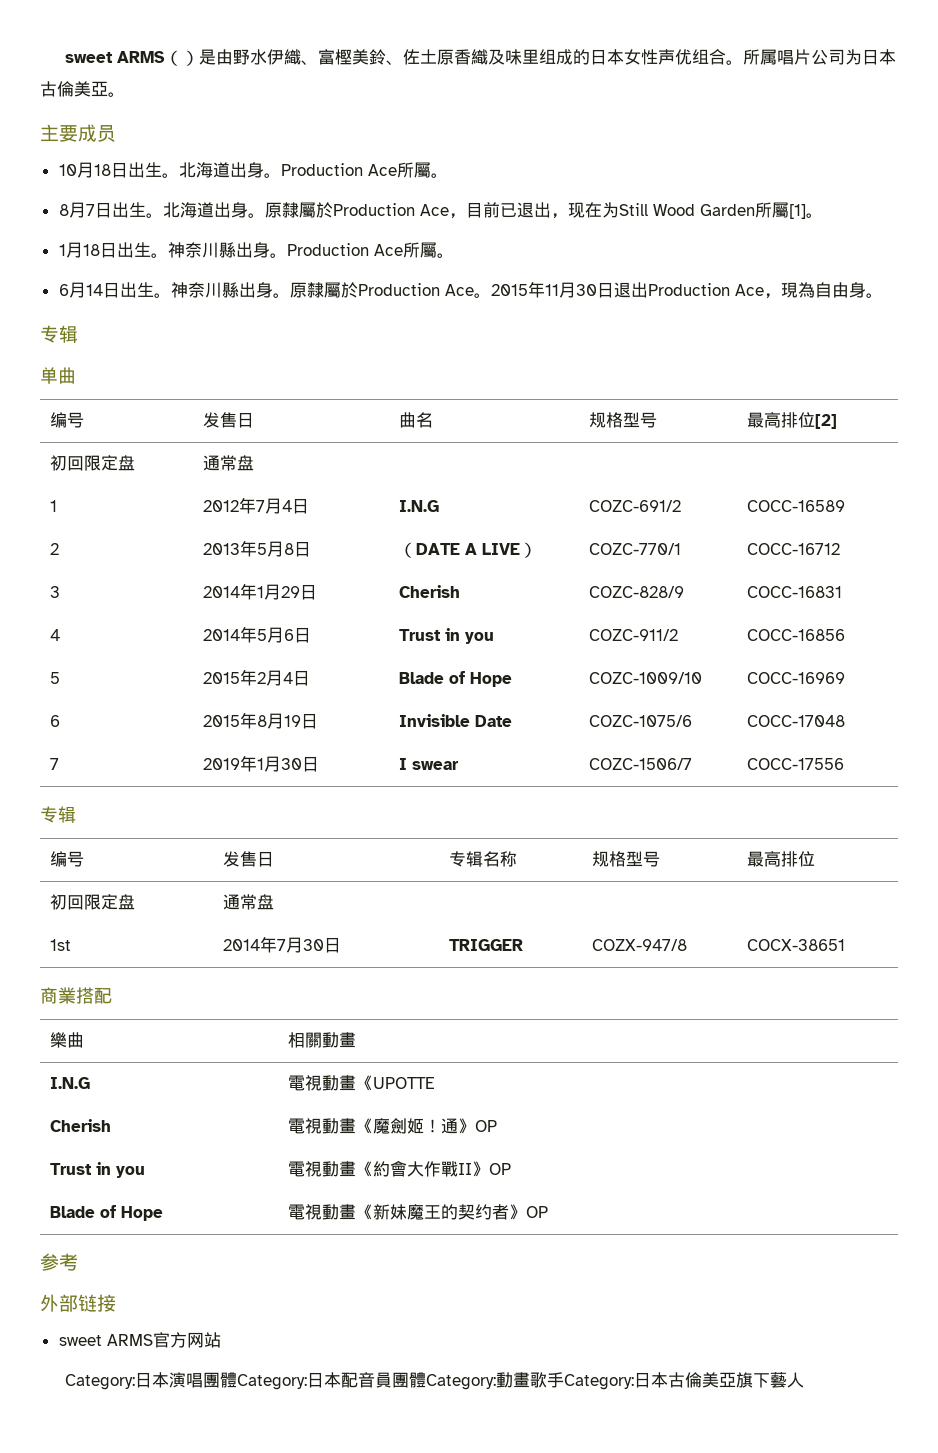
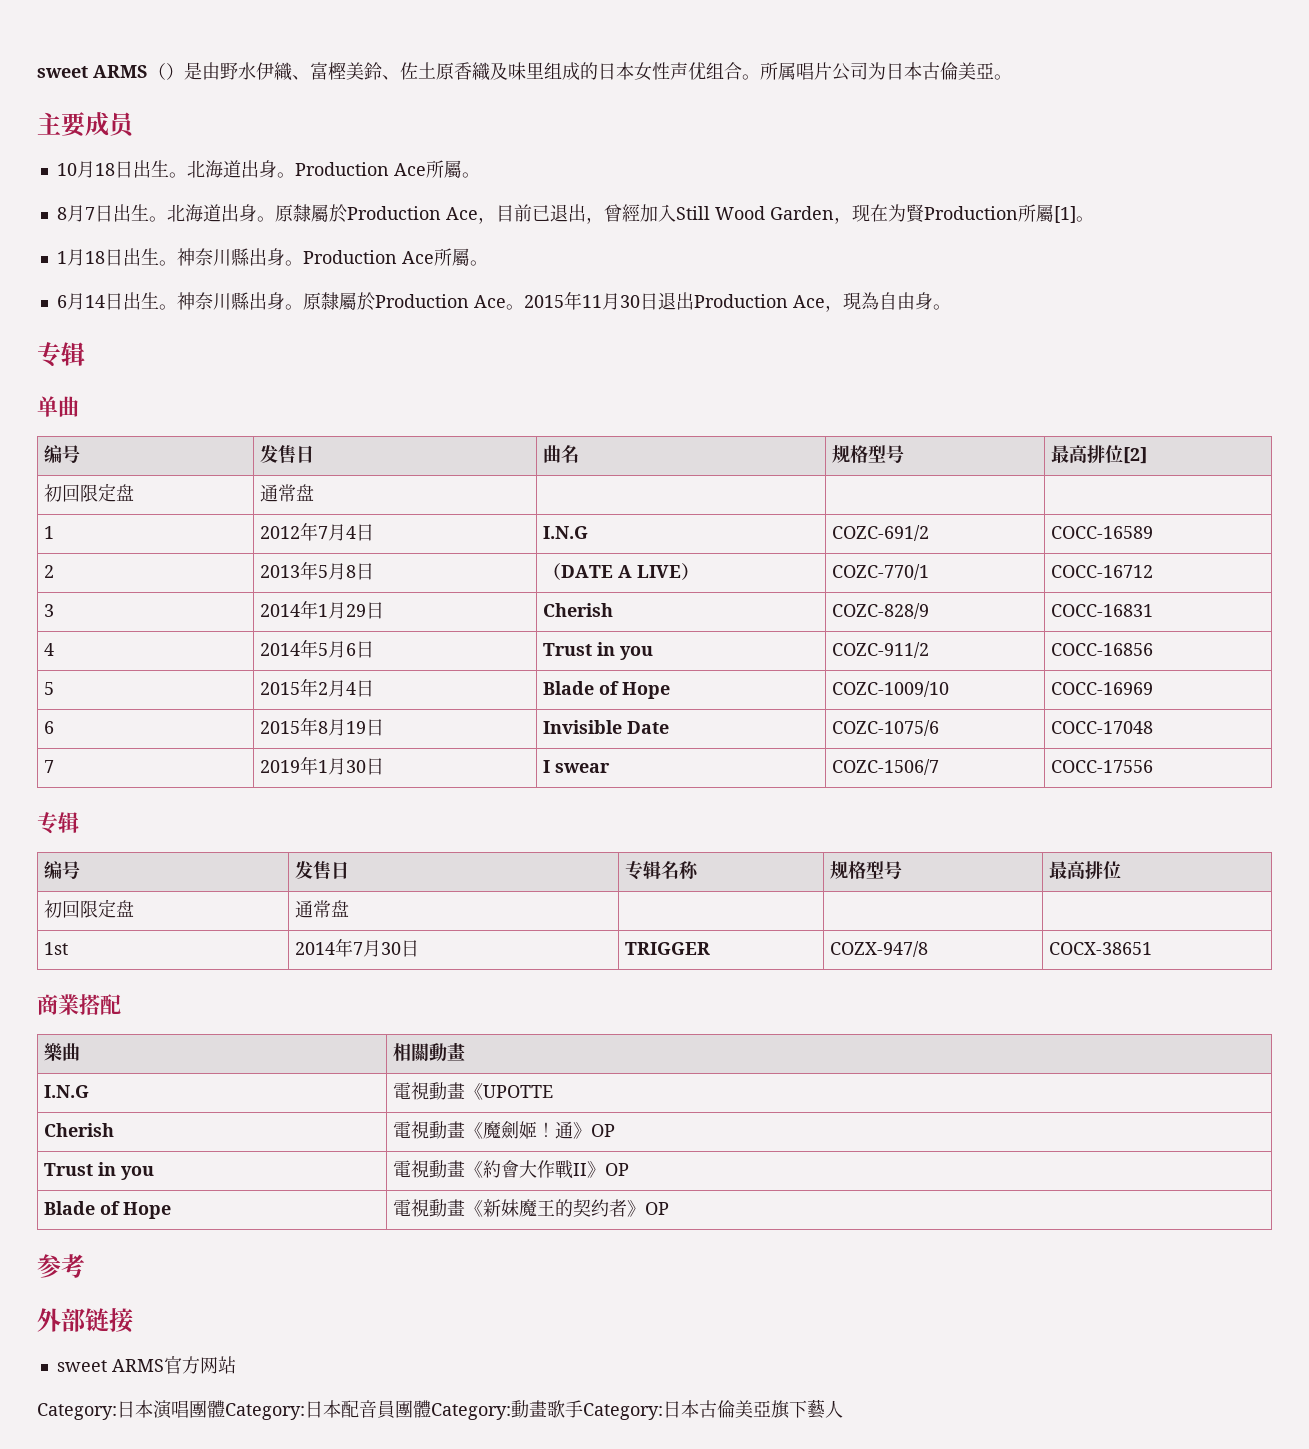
- 原隸屬於Production Ace，目前已退出，现在为Still Wood Garden所屬[1]。
+ 原隸屬於Production Ace，目前已退出，曾經加入Still Wood Garden，现在为賢Production所屬[1]。

